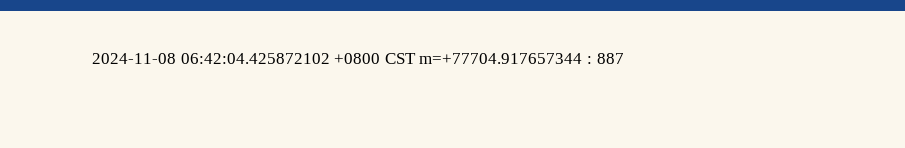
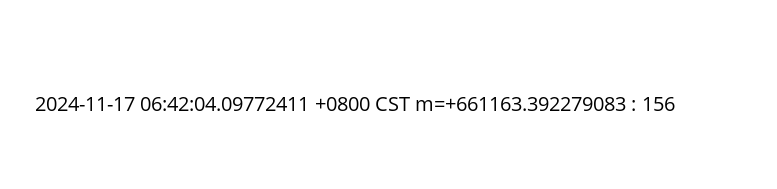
- 2024-11-08 06:42:04.425872102 +0800 CST m=+77704.917657344 : 887
+ 2024-11-17 06:42:04.09772411 +0800 CST m=+661163.392279083 : 156

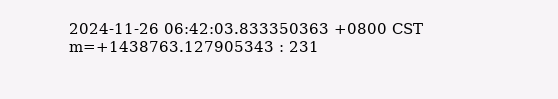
- 2024-11-17 06:42:04.09772411 +0800 CST m=+661163.392279083 : 156
+ 2024-11-26 06:42:03.833350363 +0800 CST m=+1438763.127905343 : 231

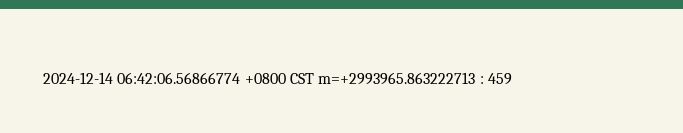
- 2024-11-26 06:42:03.833350363 +0800 CST m=+1438763.127905343 : 231
+ 2024-12-14 06:42:06.56866774 +0800 CST m=+2993965.863222713 : 459

